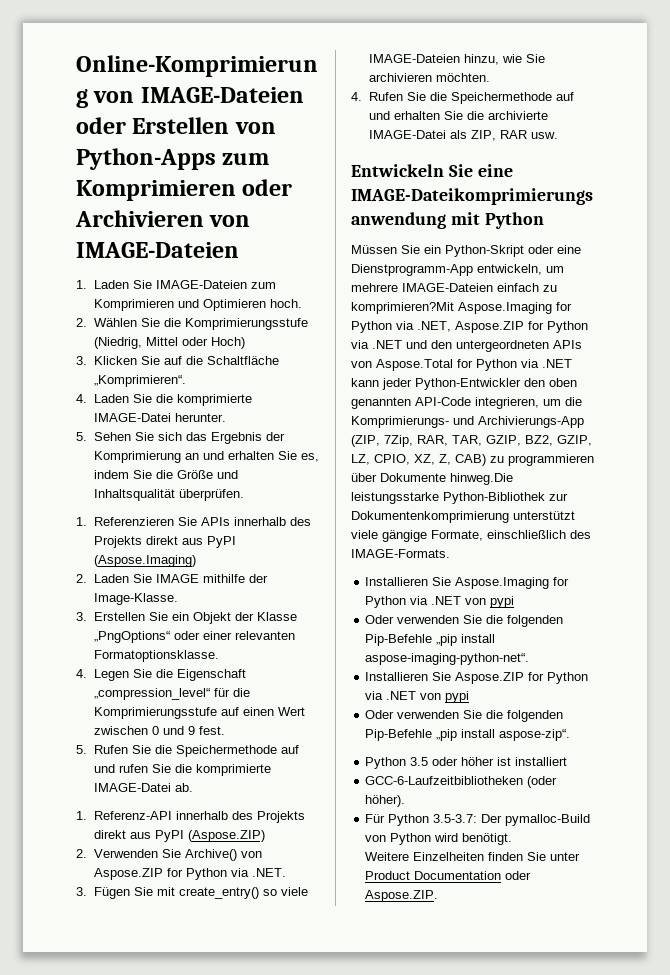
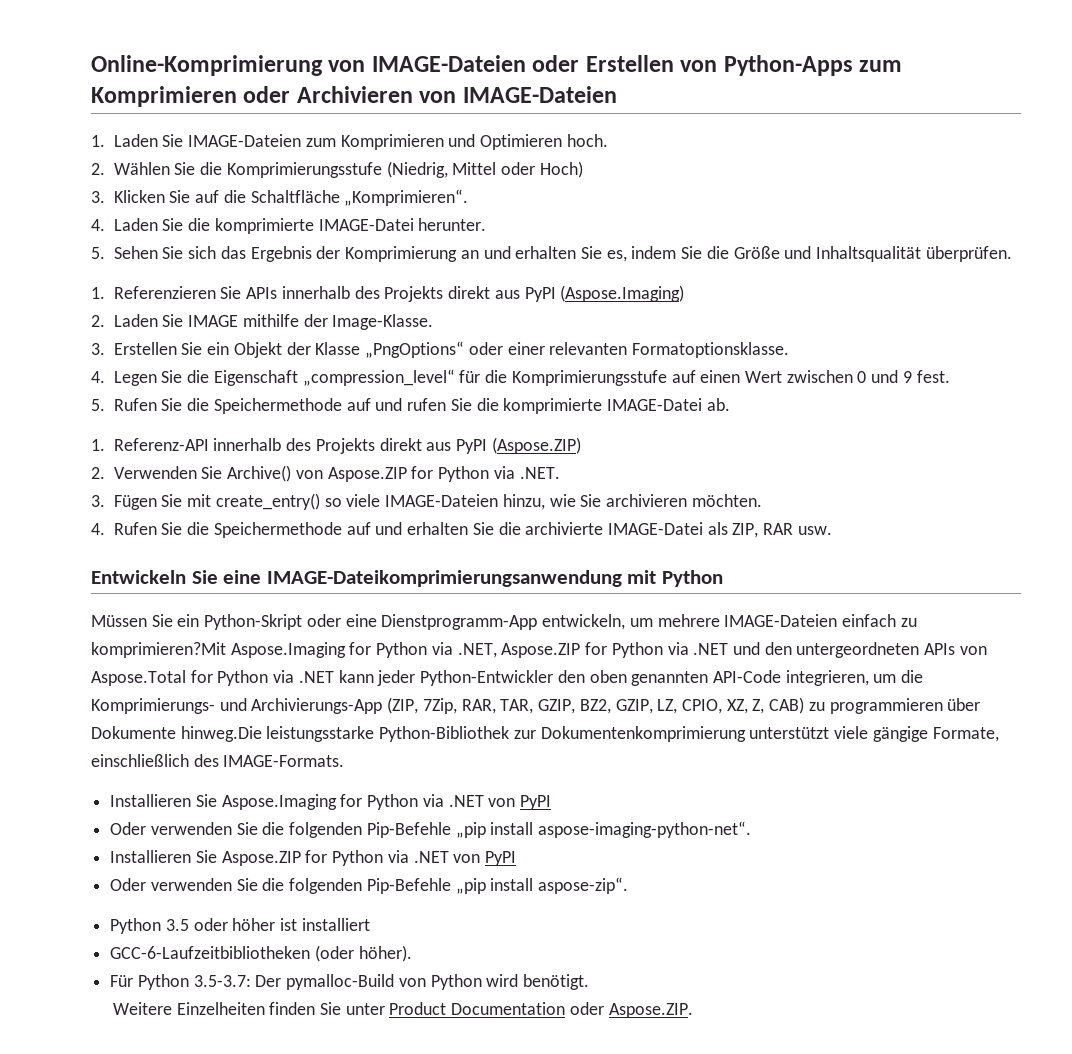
- Installieren Sie Aspose.Imaging for Python via .NET von pypi
+ Installieren Sie Aspose.Imaging for Python via .NET von PyPI
- Installieren Sie Aspose.ZIP for Python via .NET von pypi
+ Installieren Sie Aspose.ZIP for Python via .NET von PyPI

